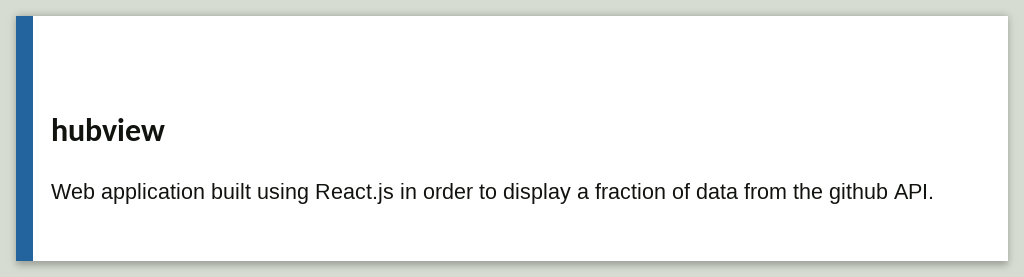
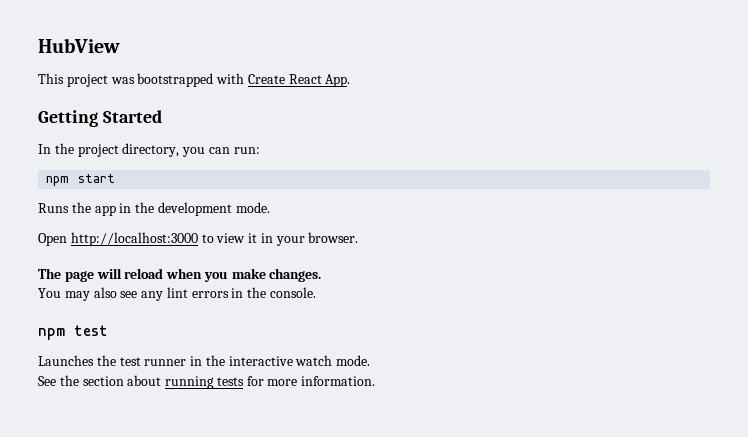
- hubview
- Web application built using React.js in order to display a fraction of data from the github API.
+ HubView
+ This project was bootstrapped with Create React App.
+ Getting Started
+ In the project directory, you can run:
+ npm start
+ Runs the app in the development mode.
+ Open http://localhost:3000 to view it in your browser.
+ The page will reload when you make changes.
+ You may also see any lint errors in the console.
+ npm test
+ Launches the test runner in the interactive watch mode.
+ See the section about running tests for more information.

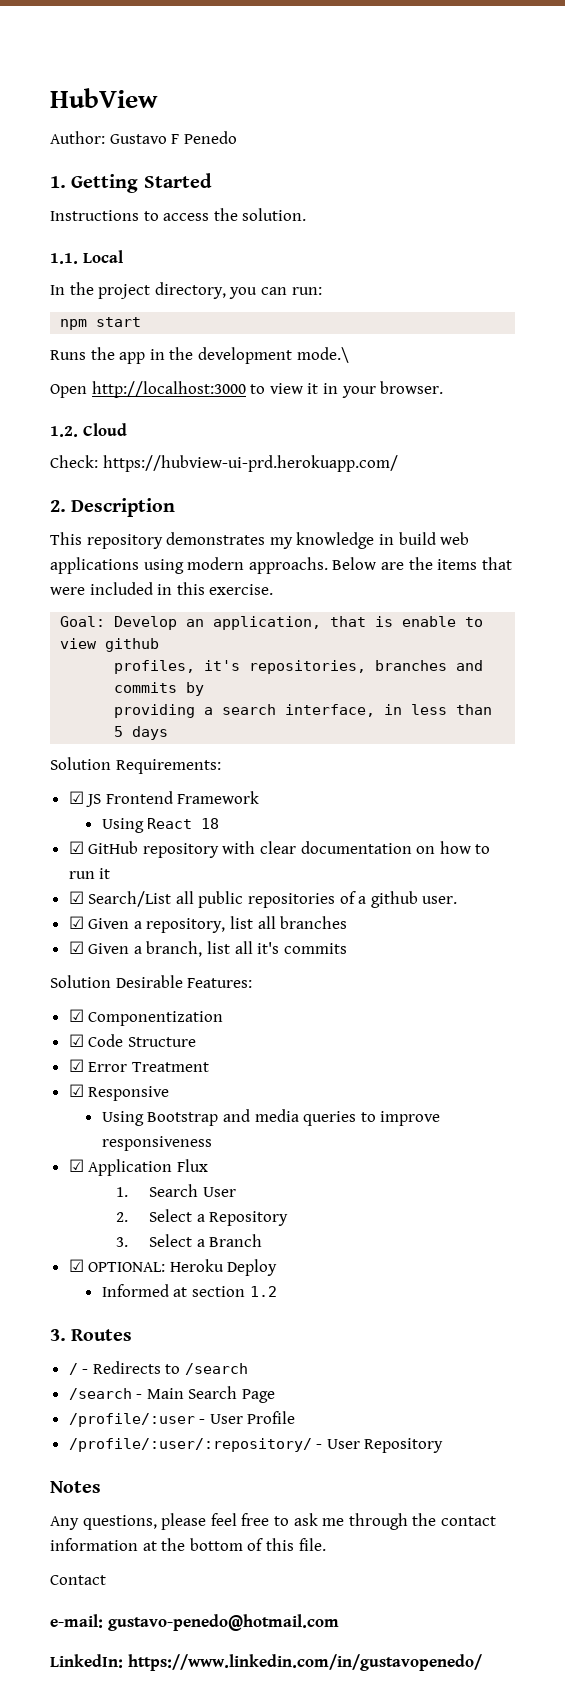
- This project was bootstrapped with Create React App.
- Getting Started
+ Author: Gustavo F Penedo
+ 1. Getting Started
+ Instructions to access the solution.
+ 1.1. Local
- Runs the app in the development mode.
+ Runs the app in the development mode.\
- The page will reload when you make changes.
- You may also see any lint errors in the console.
- npm test
- Launches the test runner in the interactive watch mode.
- See the section about running tests for more information.
+ 1.2. Cloud
+ Check: https://hubview-ui-prd.herokuapp.com/
+ 2. Description
+ This repository demonstrates my knowledge in build web applications using modern approachs. Below are the items that were included in this exercise.
+ Goal: Develop an application, that is enable to view github
+ profiles, it's repositories, branches and commits by
+ providing a search interface, in less than 5 days
+ Solution Requirements:
+ ☑ JS Frontend Framework
+ Using React 18
+ ☑ GitHub repository with clear documentation on how to run it
+ ☑ Search/List all public repositories of a github user.
+ ☑ Given a repository, list all branches
+ ☑ Given a branch, list all it's commits
+ Solution Desirable Features:
+ ☑ Componentization
+ ☑ Code Structure
+ ☑ Error Treatment
+ ☑ Responsive
+ Using Bootstrap and media queries to improve responsiveness
+ ☑ Application Flux
+ 1. Search User
+ 2. Select a Repository
+ 3. Select a Branch
+ ☑ OPTIONAL: Heroku Deploy
+ Informed at section 1.2
+ 3. Routes
+ / - Redirects to /search
+ /search - Main Search Page
+ /profile/:user - User Profile
+ /profile/:user/:repository/ - User Repository
+ Notes
+ Any questions, please feel free to ask me through the contact information at the bottom of this file.
+ Contact
+ e-mail: gustavo-penedo@hotmail.com
+ LinkedIn: https://www.linkedin.com/in/gustavopenedo/

